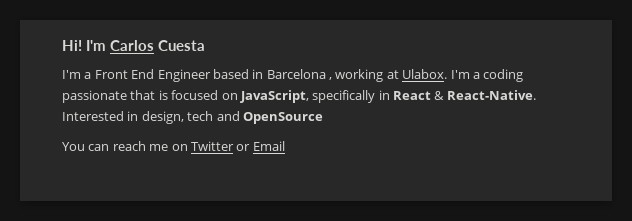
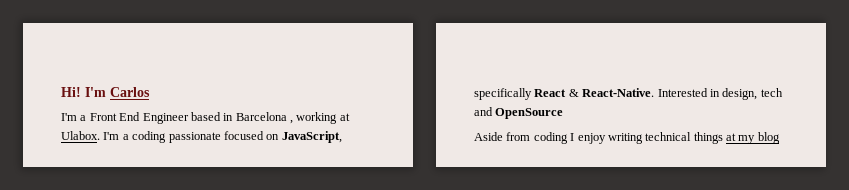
- I'm Carlos Cuesta
+ I'm Carlos
- I'm a coding passionate that is focused on JavaScript, specifically in React & React-Native.
+ I'm a coding passionate focused on JavaScript, specifically React & React-Native.
- You can reach me on Twitter or Email
+ Aside from coding I enjoy writing technical things at my blog

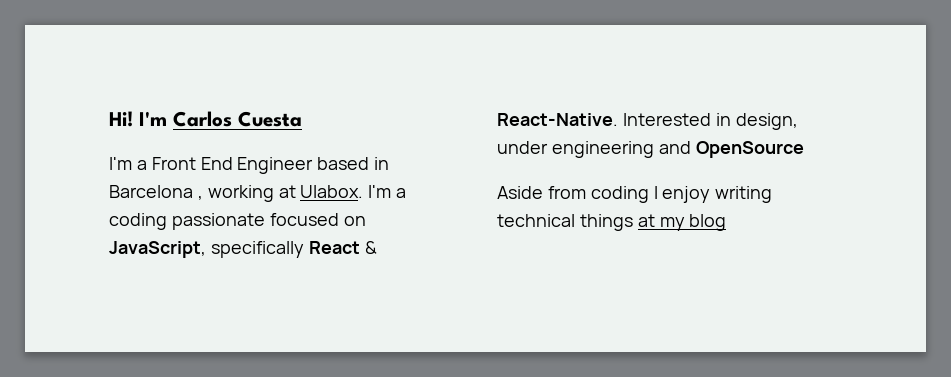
- I'm Carlos
+ I'm Carlos Cuesta
- Interested in design, tech and OpenSource
+ Interested in design, under engineering and OpenSource

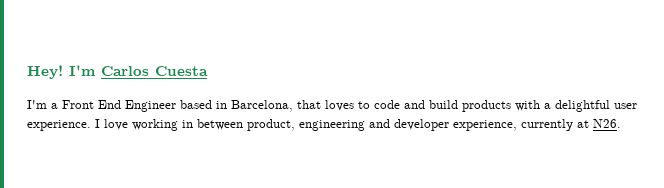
- Hi!
+ Hey!
- I'm a Front End Engineer based in Barcelona , working at Ulabox. I'm a coding passionate focused on JavaScript, specifically React & React-Native. Interested in design, under engineering and OpenSource
- Aside from coding I enjoy writing technical things at my blog
+ I'm a Front End Engineer based in Barcelona, that loves to code and build products with a delightful user experience. I love working in between product, engineering and developer experience, currently at N26.

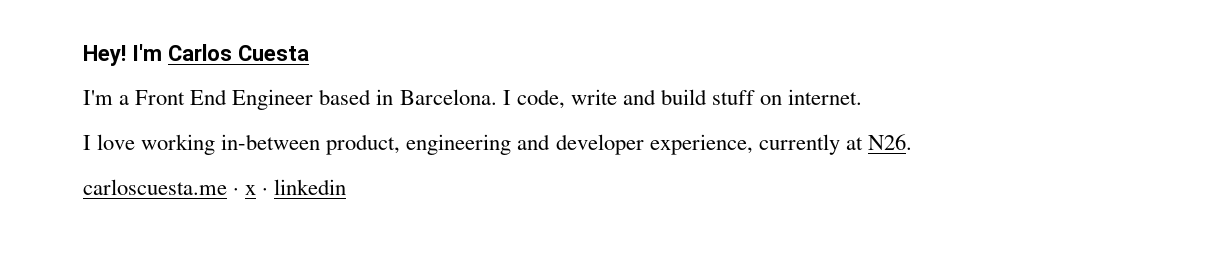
- I'm a Front End Engineer based in Barcelona, that loves to code and build products with a delightful user experience. I love working in between product, engineering and developer experience, currently at N26.
+ I'm a Front End Engineer based in Barcelona. I code, write and build stuff on internet.
+ I love working in-between product, engineering and developer experience, currently at N26.
+ carloscuesta.me · x · linkedin

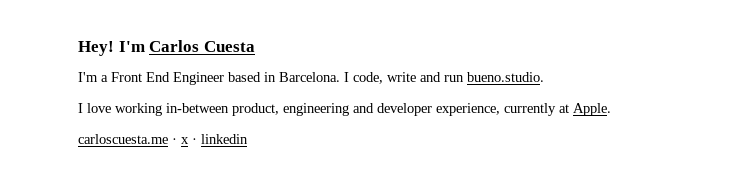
- I code, write and build stuff on internet.
+ I code, write and run bueno.studio.
- I love working in-between product, engineering and developer experience, currently at N26.
+ I love working in-between product, engineering and developer experience, currently at Apple.

